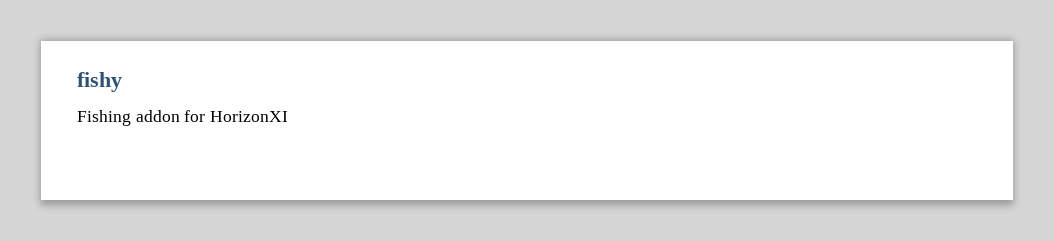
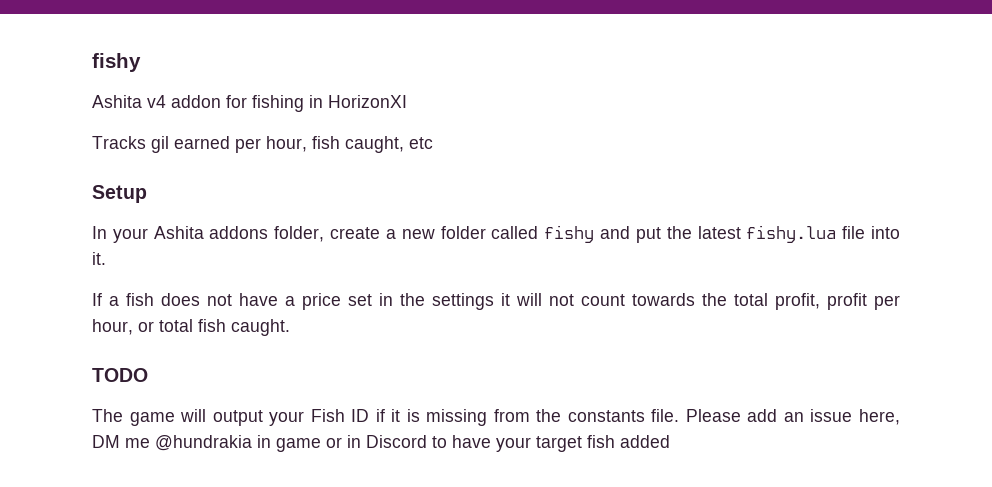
- Fishing addon for HorizonXI
+ Ashita v4 addon for fishing in HorizonXI
+ Tracks gil earned per hour, fish caught, etc
+ Setup
+ In your Ashita addons folder, create a new folder called fishy and put the latest fishy.lua file into it.
+ If a fish does not have a price set in the settings it will not count towards the total profit, profit per hour, or total fish caught.
+ TODO
+ The game will output your Fish ID if it is missing from the constants file. Please add an issue here, DM me @hundrakia in game or in Discord to have your target fish added

